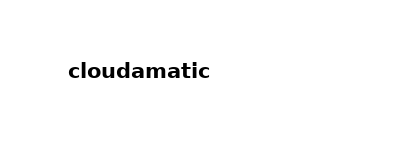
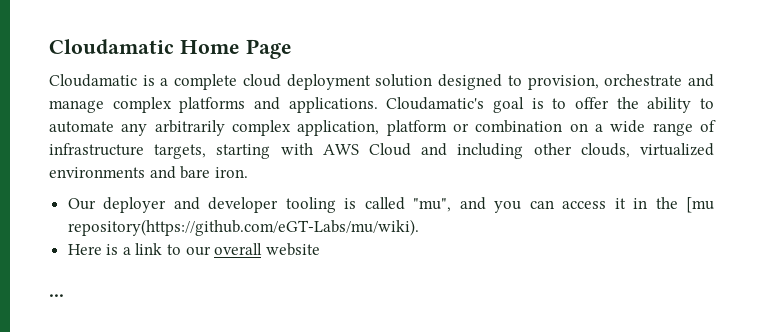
- cloudamatic
+ Cloudamatic Home Page
+ Cloudamatic is a complete cloud deployment solution designed to provision, orchestrate and manage complex platforms and applications. Cloudamatic's goal is to offer the ability to automate any arbitrarily complex application, platform or combination on a wide range of infrastructure targets, starting with AWS Cloud and including other clouds, virtualized environments and bare iron.
+ Our deployer and developer tooling is called "mu", and you can access it in the [mu repository(https://github.com/eGT-Labs/mu/wiki).
+ Here is a link to our overall website
+ ...

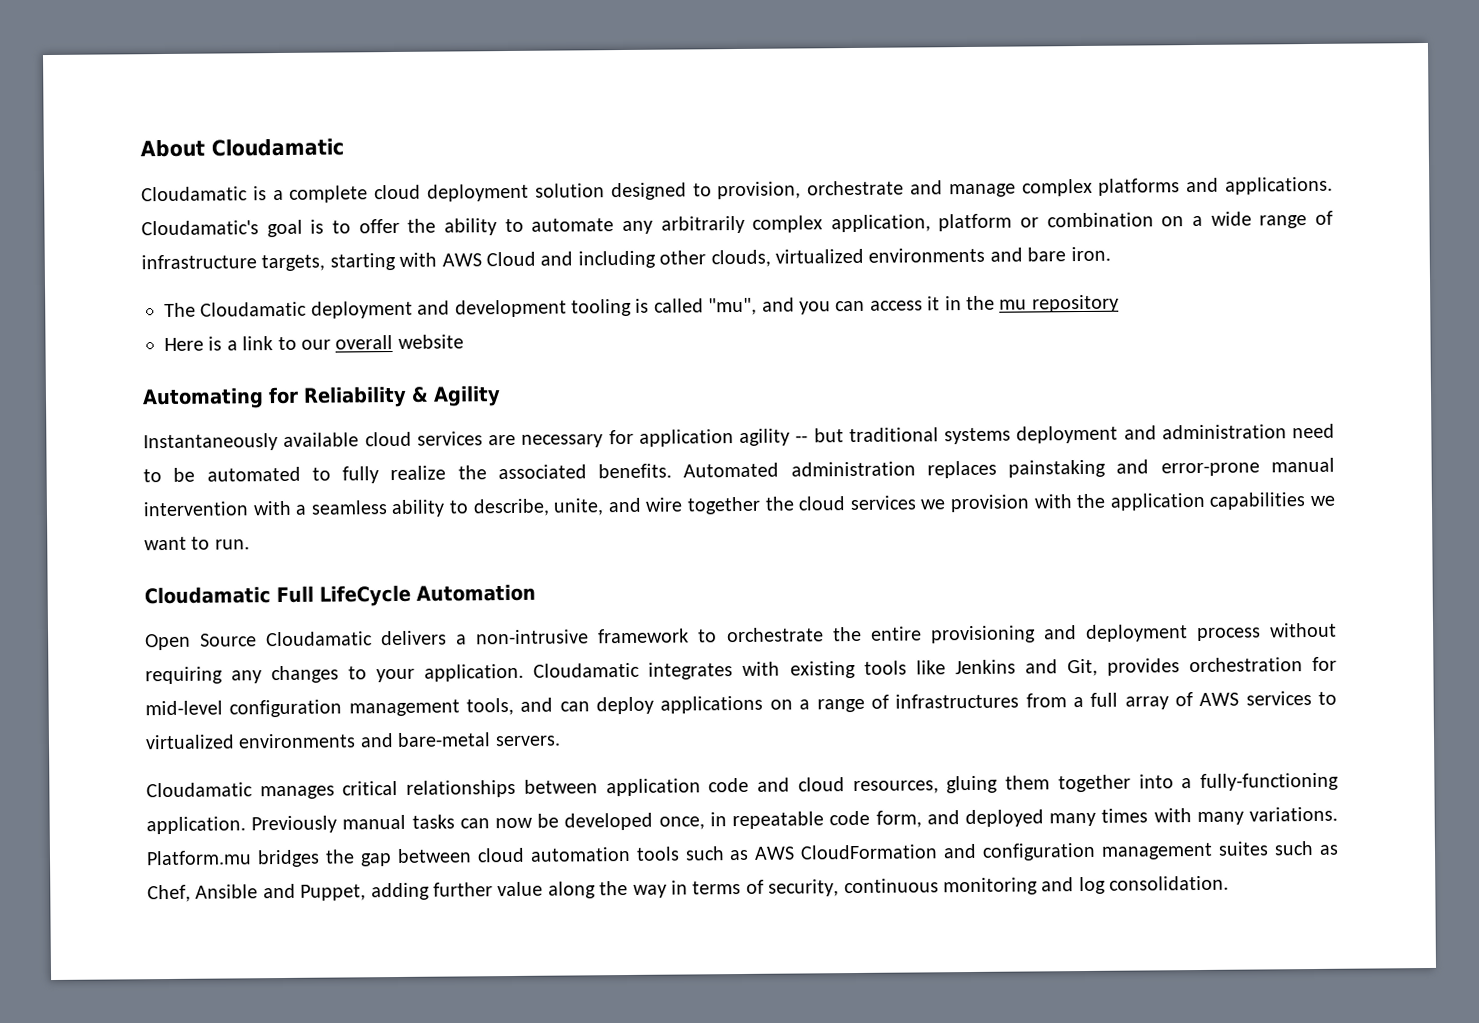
- Cloudamatic Home Page
+ About Cloudamatic
- Our deployer and developer tooling is called "mu", and you can access it in the [mu repository(https://github.com/eGT-Labs/mu/wiki).
+ The Cloudamatic deployment and development tooling is called "mu", and you can access it in the mu repository
- ...
+ Automating for Reliability & Agility
+ Instantaneously available cloud services are necessary for application agility -- but traditional systems deployment and administration need to be automated to fully realize the associated benefits. Automated administration replaces painstaking and error-prone manual intervention with a seamless ability to describe, unite, and wire together the cloud services we provision with the application capabilities we want to run.
+ Cloudamatic Full LifeCycle Automation
+ Open Source Cloudamatic delivers a non-intrusive framework to orchestrate the entire provisioning and deployment process without requiring any changes to your application. Cloudamatic integrates with existing tools like Jenkins and Git, provides orchestration for mid-level configuration management tools, and can deploy applications on a range of infrastructures from a full array of AWS services to virtualized environments and bare-metal servers.
+ Cloudamatic manages critical relationships between application code and cloud resources, gluing them together into a fully-functioning application. Previously manual tasks can now be developed once, in repeatable code form, and deployed many times with many variations. Platform.mu bridges the gap between cloud automation tools such as AWS CloudFormation and configuration management suites such as Chef, Ansible and Puppet, adding further value along the way in terms of security, continuous monitoring and log consolidation.

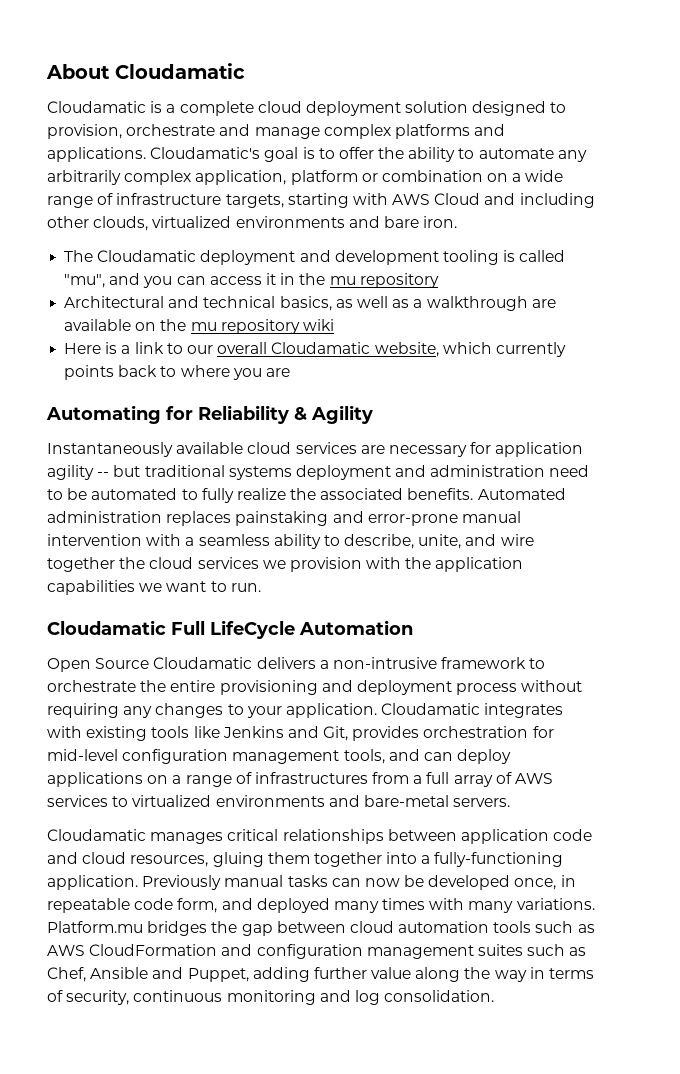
+ Architectural and technical basics, as well as a walkthrough are available on the mu repository wiki
- Here is a link to our overall website
+ Here is a link to our overall Cloudamatic website, which currently points back to where you are

